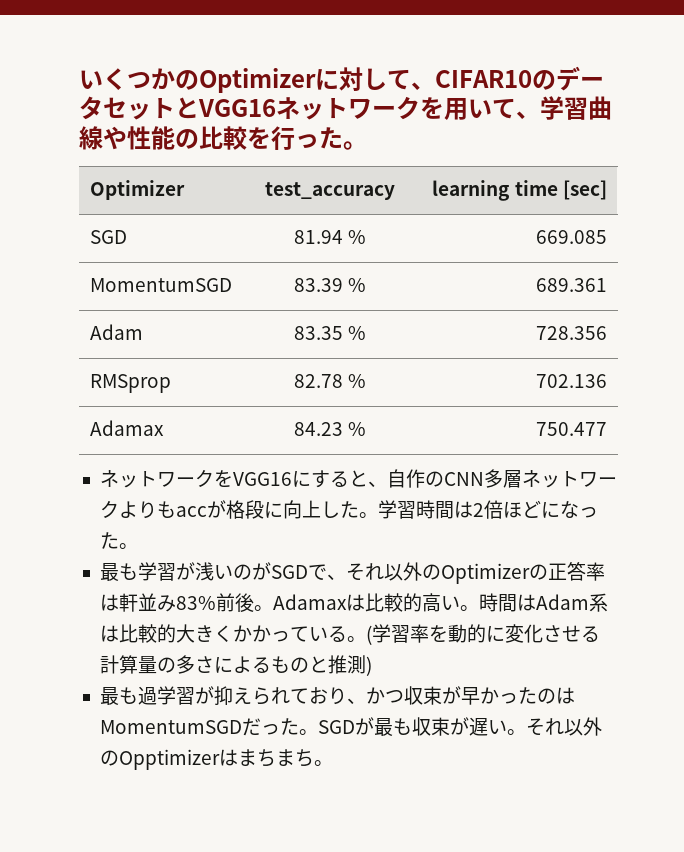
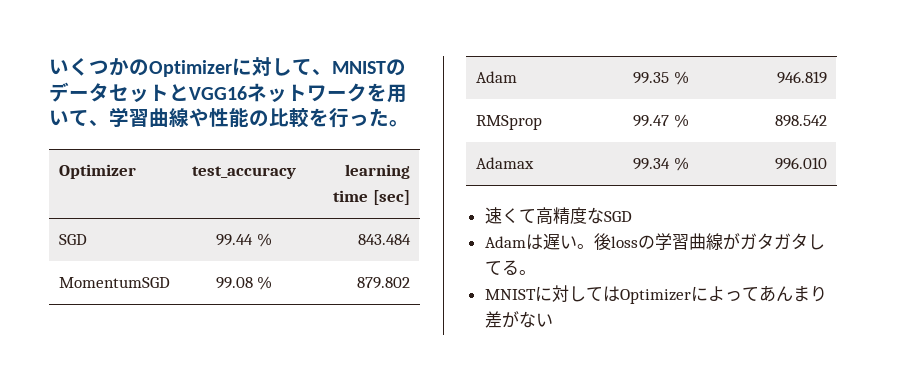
- いくつかのOptimizerに対して、CIFAR10のデータセットとVGG16ネットワークを用いて、学習曲線や性能の比較を行った。
+ いくつかのOptimizerに対して、MNISTのデータセットとVGG16ネットワークを用いて、学習曲線や性能の比較を行った。
- SGD | 81.94 % | 669.085
+ SGD | 99.44 % | 843.484
- MomentumSGD | 83.39 % | 689.361
+ MomentumSGD | 99.08 % | 879.802
- Adam | 83.35 % | 728.356
+ Adam | 99.35 % | 946.819
- RMSprop | 82.78 % | 702.136
+ RMSprop | 99.47 % | 898.542
- Adamax | 84.23 % | 750.477
- ネットワークをVGG16にすると、自作のCNN多層ネットワークよりもaccが格段に向上した。学習時間は2倍ほどになった。
- 最も学習が浅いのがSGDで、それ以外のOptimizerの正答率は軒並み83%前後。Adamaxは比較的高い。時間はAdam系は比較的大きくかかっている。(学習率を動的に変化させる計算量の多さによるものと推測)
- 最も過学習が抑えられており、かつ収束が早かったのはMomentumSGDだった。SGDが最も収束が遅い。それ以外のOpptimizerはまちまち。
+ Adamax | 99.34 % | 996.010
+ 速くて高精度なSGD
+ Adamは遅い。後lossの学習曲線がガタガタしてる。
+ MNISTに対してはOptimizerによってあんまり差がない

